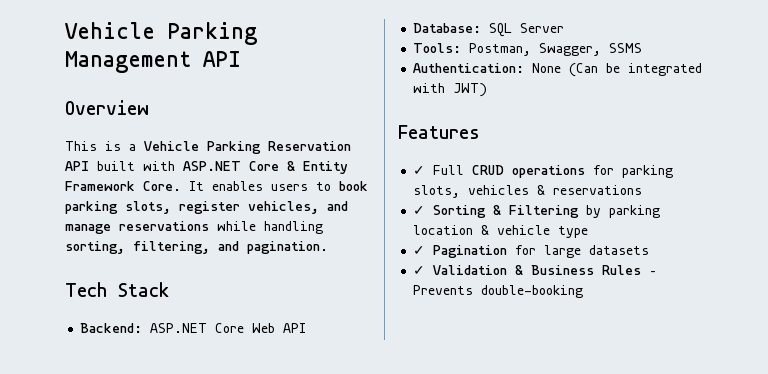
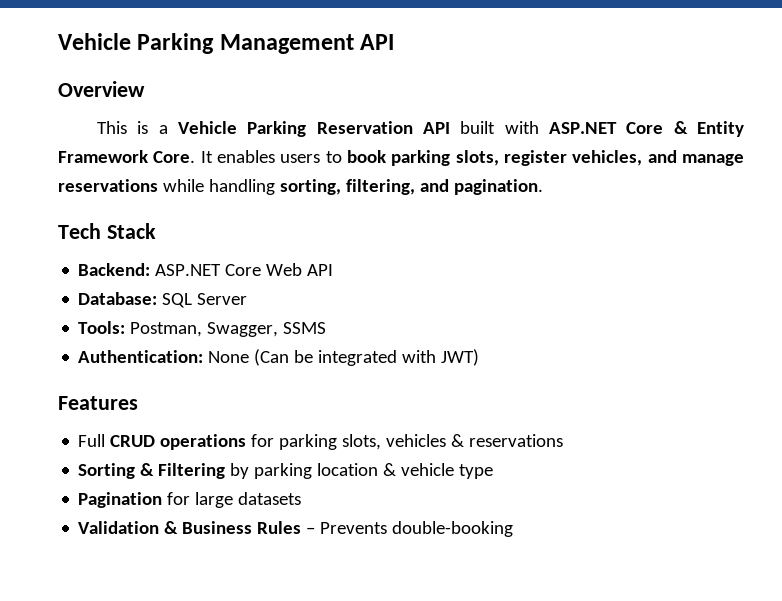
- ✓ Full CRUD operations for parking slots, vehicles & reservations
+ Full CRUD operations for parking slots, vehicles & reservations
- ✓ Sorting & Filtering by parking location & vehicle type
+ Sorting & Filtering by parking location & vehicle type
- ✓ Pagination for large datasets
+ Pagination for large datasets
- ✓ Validation & Business Rules – Prevents double-booking
+ Validation & Business Rules – Prevents double-booking

